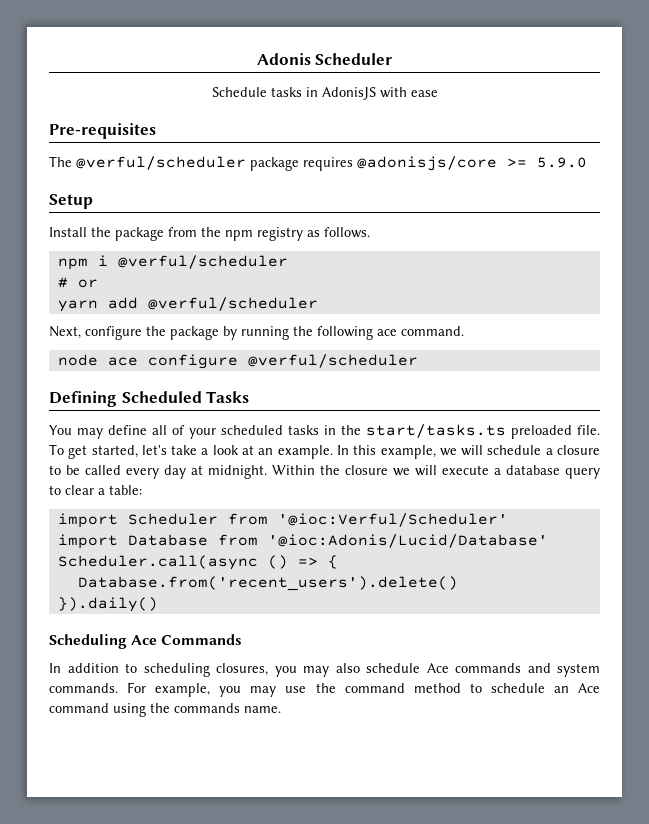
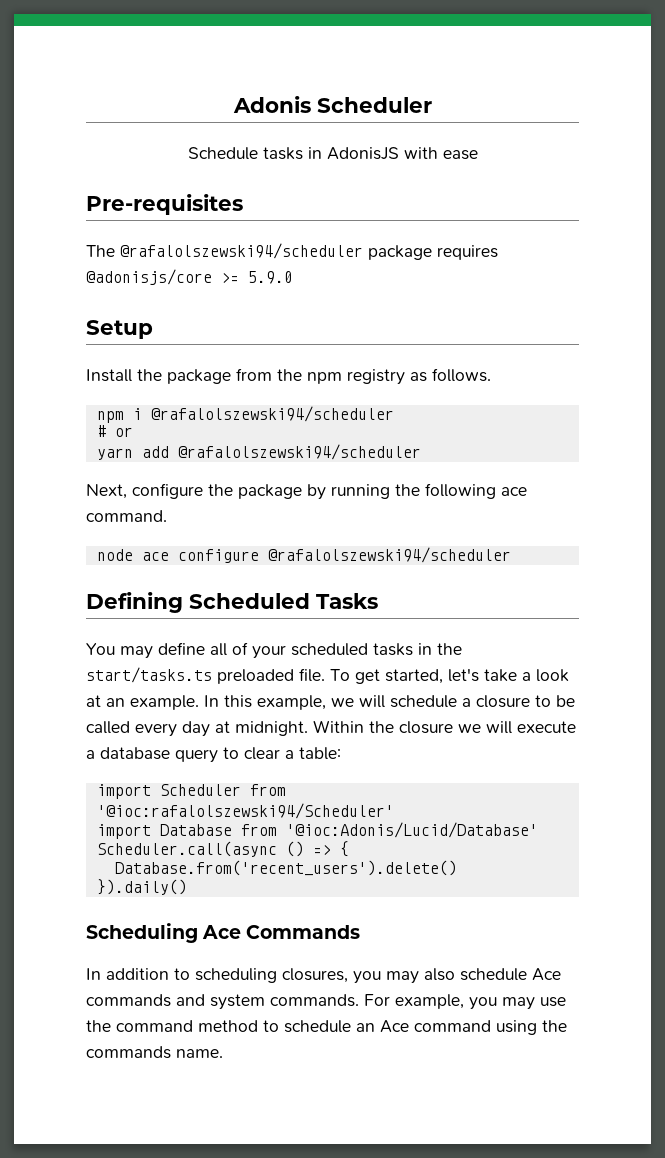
- The @verful/scheduler package requires @adonisjs/core >= 5.9.0
+ The @rafalolszewski94/scheduler package requires @adonisjs/core >= 5.9.0
- npm i @verful/scheduler
+ npm i @rafalolszewski94/scheduler
- yarn add @verful/scheduler
+ yarn add @rafalolszewski94/scheduler
- node ace configure @verful/scheduler
+ node ace configure @rafalolszewski94/scheduler
- import Scheduler from '@ioc:Verful/Scheduler'
+ import Scheduler from '@ioc:rafalolszewski94/Scheduler'

